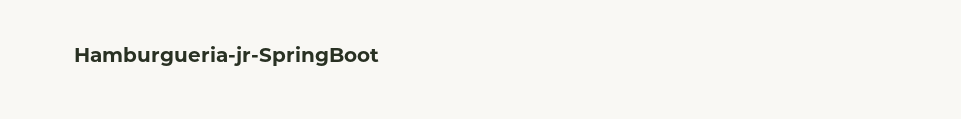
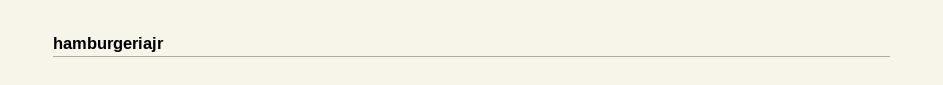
- Hamburgueria-jr-SpringBoot
+ hamburgeriajr

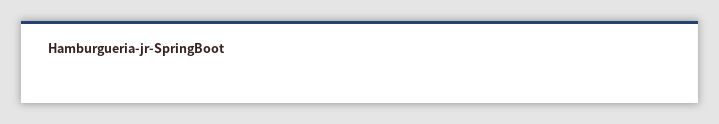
- hamburgeriajr
+ Hamburgueria-jr-SpringBoot

